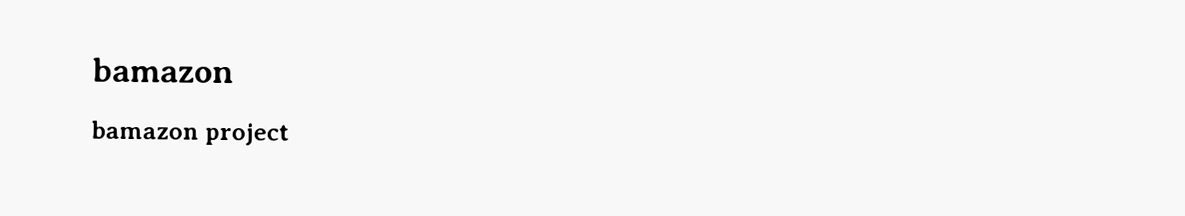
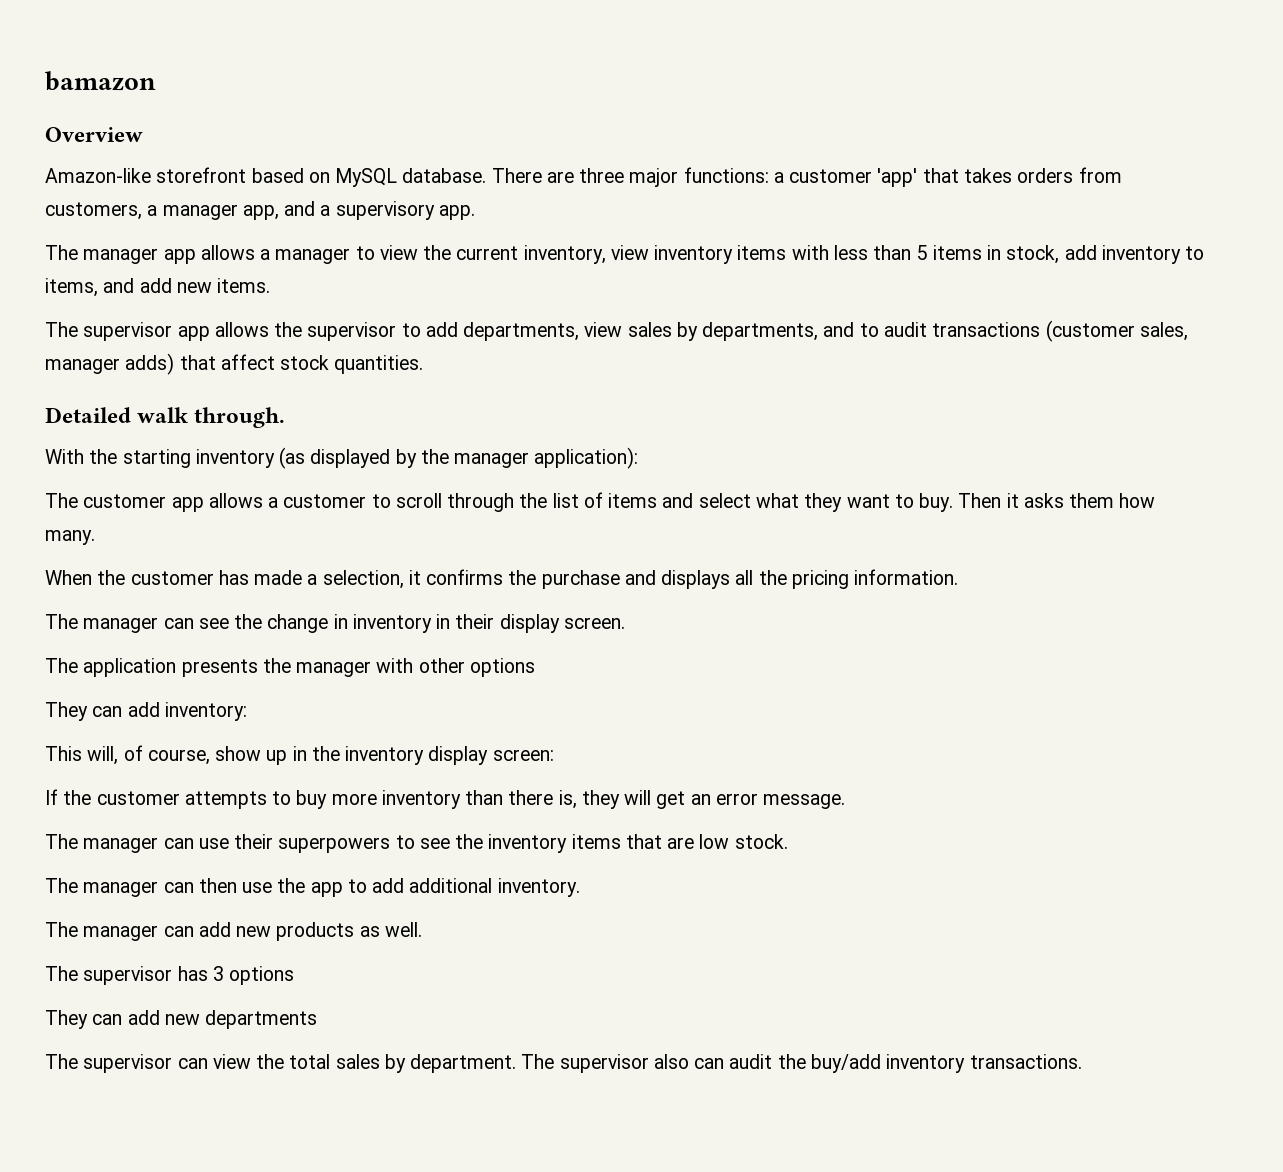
- bamazon project
+ Overview
+ Amazon-like storefront based on MySQL database. There are three major functions: a customer 'app' that takes orders from customers, a manager app, and a supervisory app.
+ The manager app allows a manager to view the current inventory, view inventory items with less than 5 items in stock, add inventory to items, and add new items.
+ The supervisor app allows the supervisor to add departments, view sales by departments, and to audit transactions (customer sales, manager adds) that affect stock quantities.
+ Detailed walk through.
+ With the starting inventory (as displayed by the manager application):
+ The customer app allows a customer to scroll through the list of items and select what they want to buy. Then it asks them how many.
+ When the customer has made a selection, it confirms the purchase and displays all the pricing information.
+ The manager can see the change in inventory in their display screen.
+ The application presents the manager with other options
+ They can add inventory:
+ This will, of course, show up in the inventory display screen:
+ If the customer attempts to buy more inventory than there is, they will get an error message.
+ The manager can use their superpowers to see the inventory items that are low stock.
+ The manager can then use the app to add additional inventory.
+ The manager can add new products as well.
+ The supervisor has 3 options
+ They can add new departments
+ The supervisor can view the total sales by department. The supervisor also can audit the buy/add inventory transactions.

